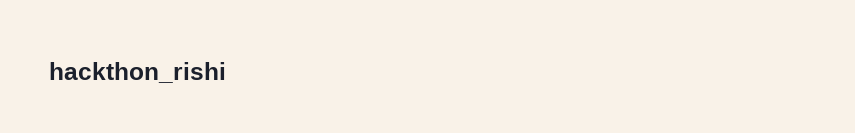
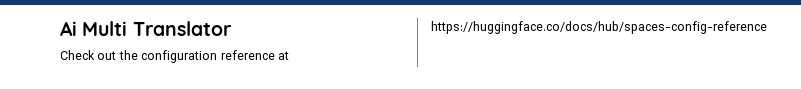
- hackthon_rishi
+ Ai Multi Translator
+ Check out the configuration reference at https://huggingface.co/docs/hub/spaces-config-reference

